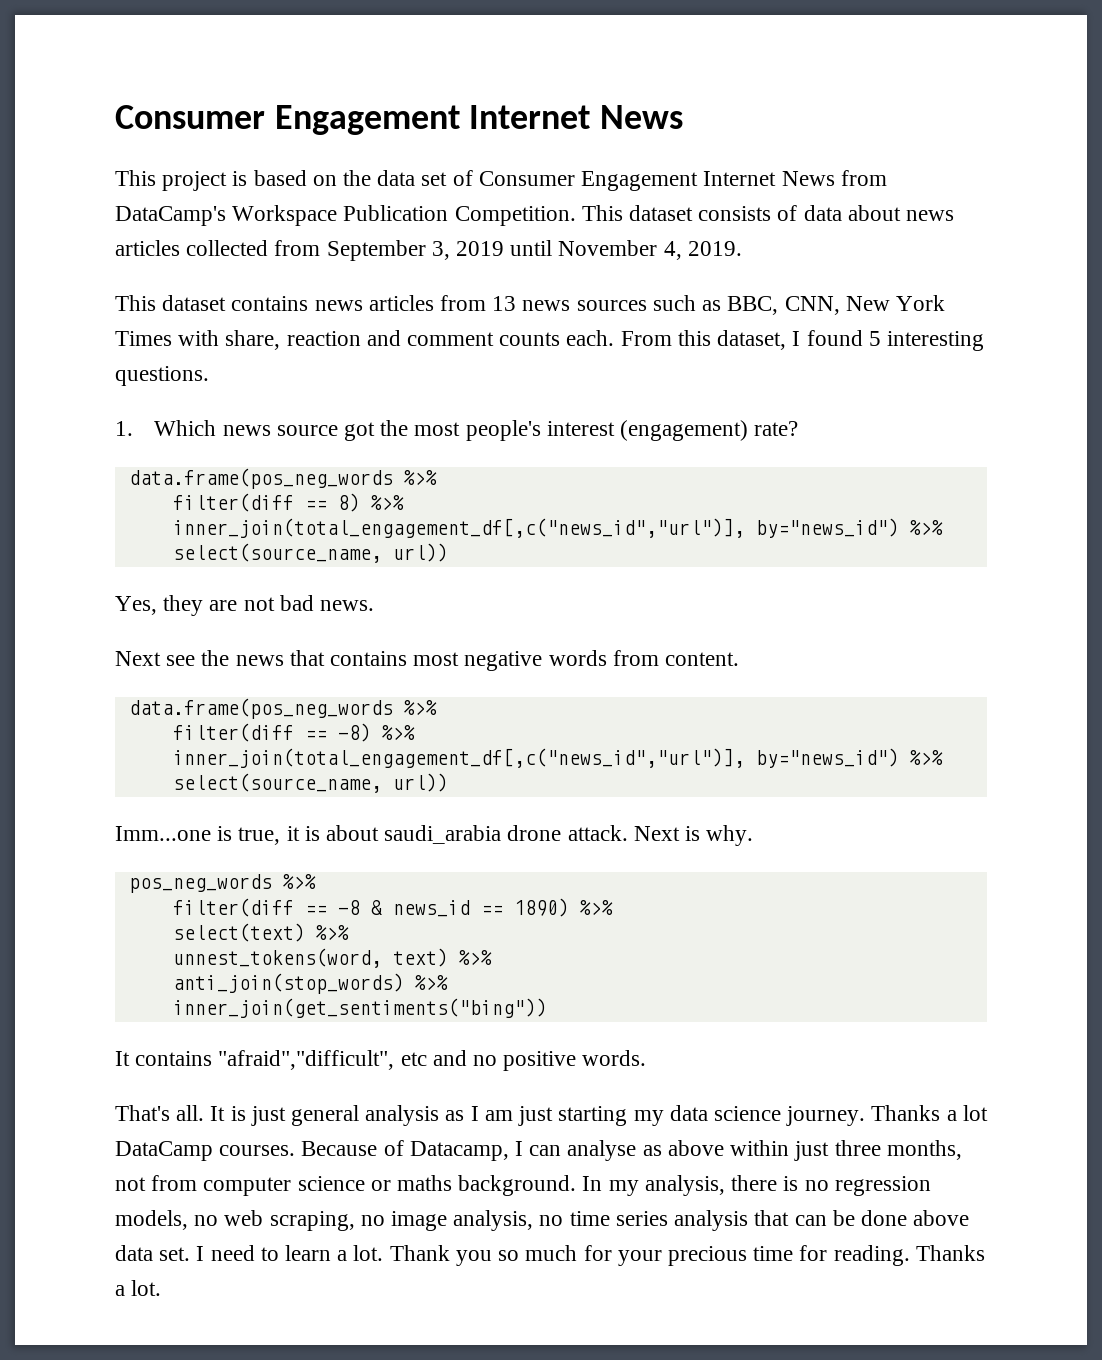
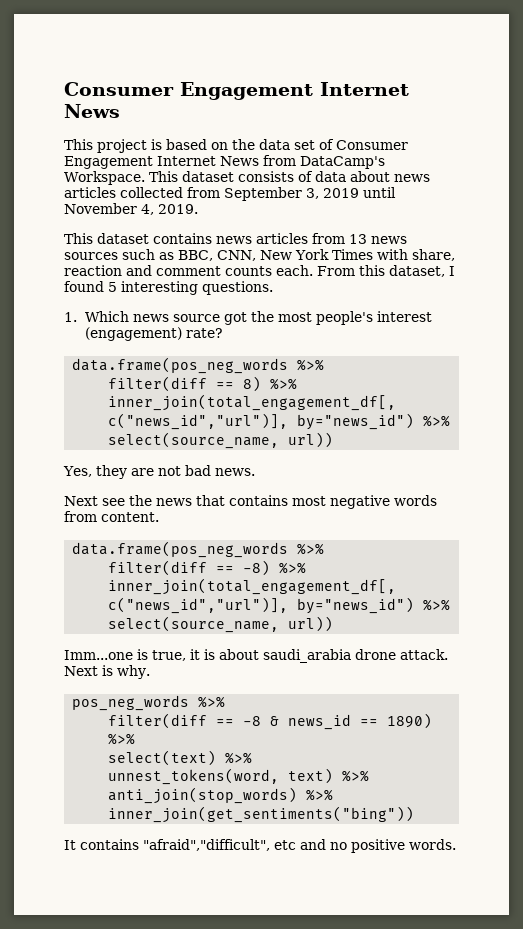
- This project is based on the data set of Consumer Engagement Internet News from DataCamp's Workspace Publication Competition.
+ This project is based on the data set of Consumer Engagement Internet News from DataCamp's Workspace.
- That's all. It is just general analysis as I am just starting my data science journey. Thanks a lot DataCamp courses. Because of Datacamp, I can analyse as above within just three months, not from computer science or maths background. In my analysis, there is no regression models, no web scraping, no image analysis, no time series analysis that can be done above data set. I need to learn a lot. Thank you so much for your precious time for reading. Thanks a lot.

